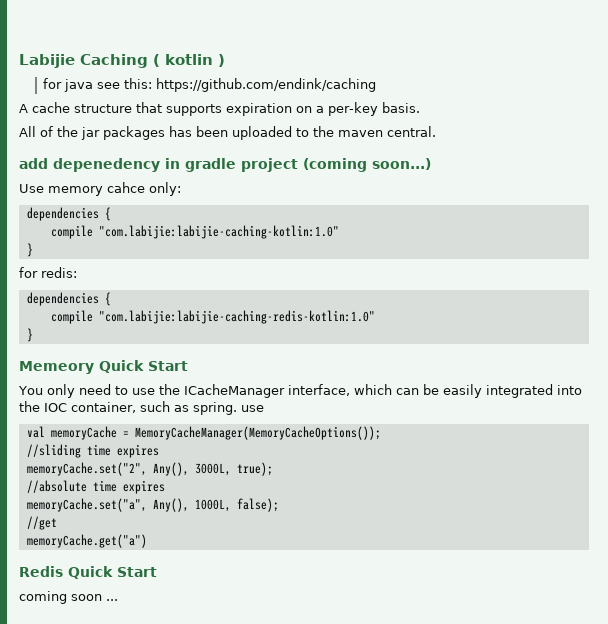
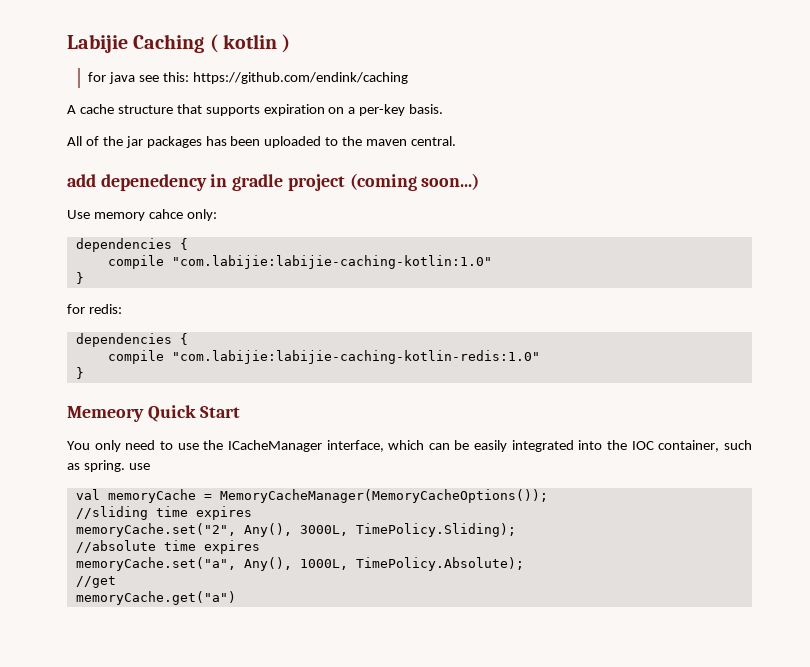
- compile "com.labijie:labijie-caching-redis-kotlin:1.0"
+ compile "com.labijie:labijie-caching-kotlin-redis:1.0"
- memoryCache.set("2", Any(), 3000L, true);
+ memoryCache.set("2", Any(), 3000L, TimePolicy.Sliding);
- memoryCache.set("a", Any(), 1000L, false);
+ memoryCache.set("a", Any(), 1000L, TimePolicy.Absolute);
- Redis Quick Start
- coming soon ...

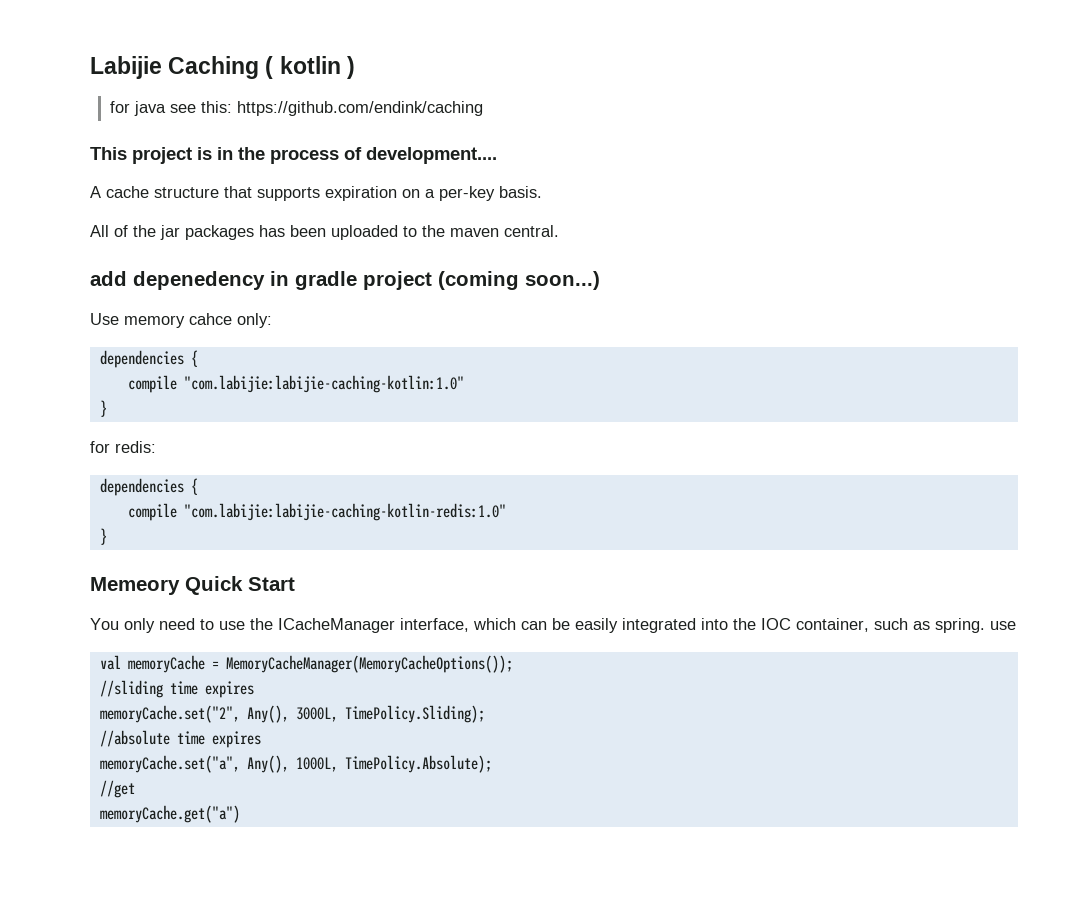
+ This project is in the process of development....

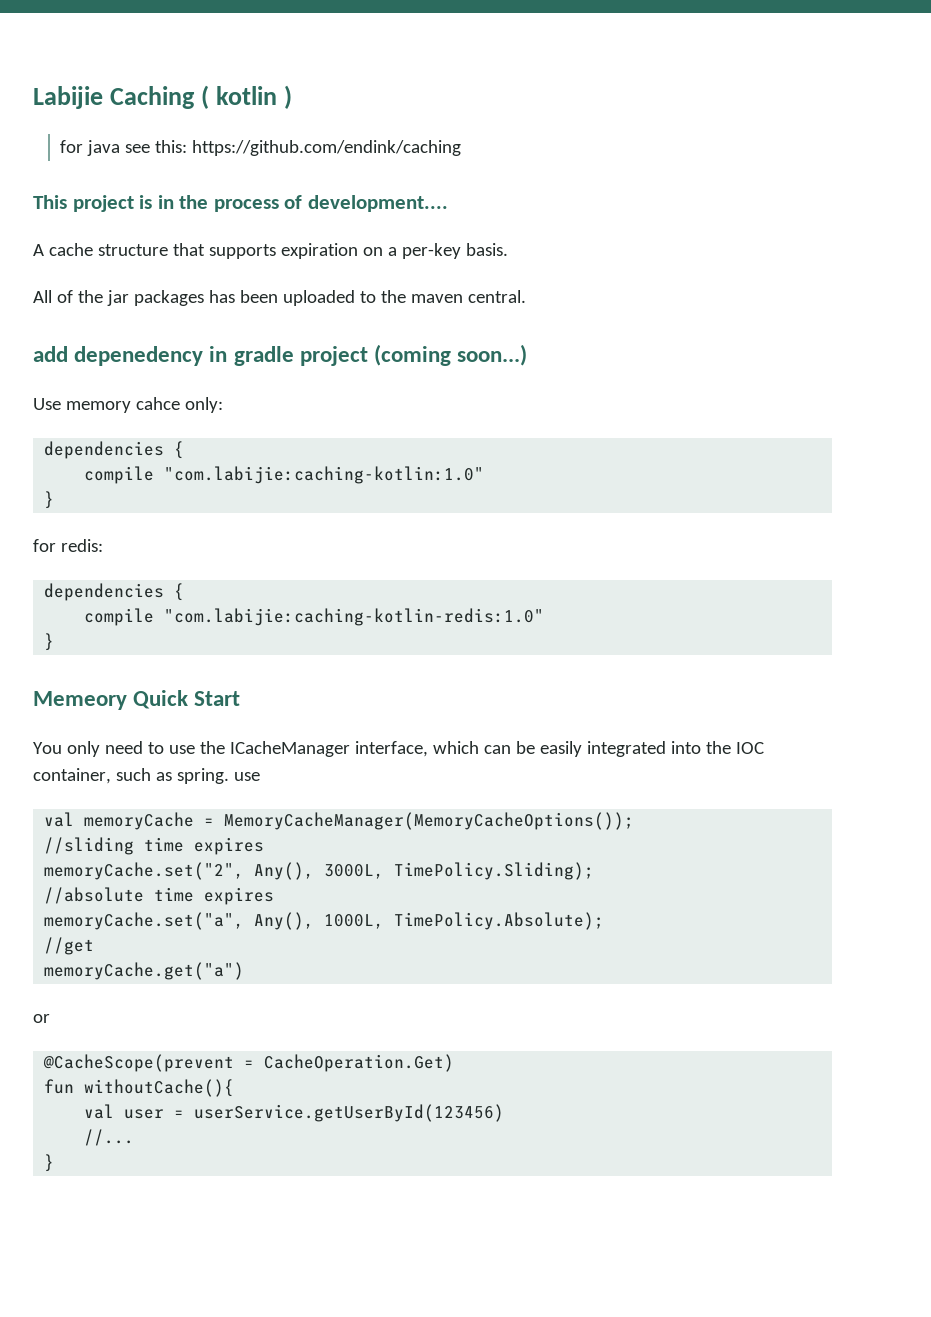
- compile "com.labijie:labijie-caching-kotlin:1.0"
+ compile "com.labijie:caching-kotlin:1.0"
- compile "com.labijie:labijie-caching-kotlin-redis:1.0"
+ compile "com.labijie:caching-kotlin-redis:1.0"
+ or
+ @CacheScope(prevent = CacheOperation.Get)
+ fun withoutCache(){
+ val user = userService.getUserById(123456)
+ //...
+ }

